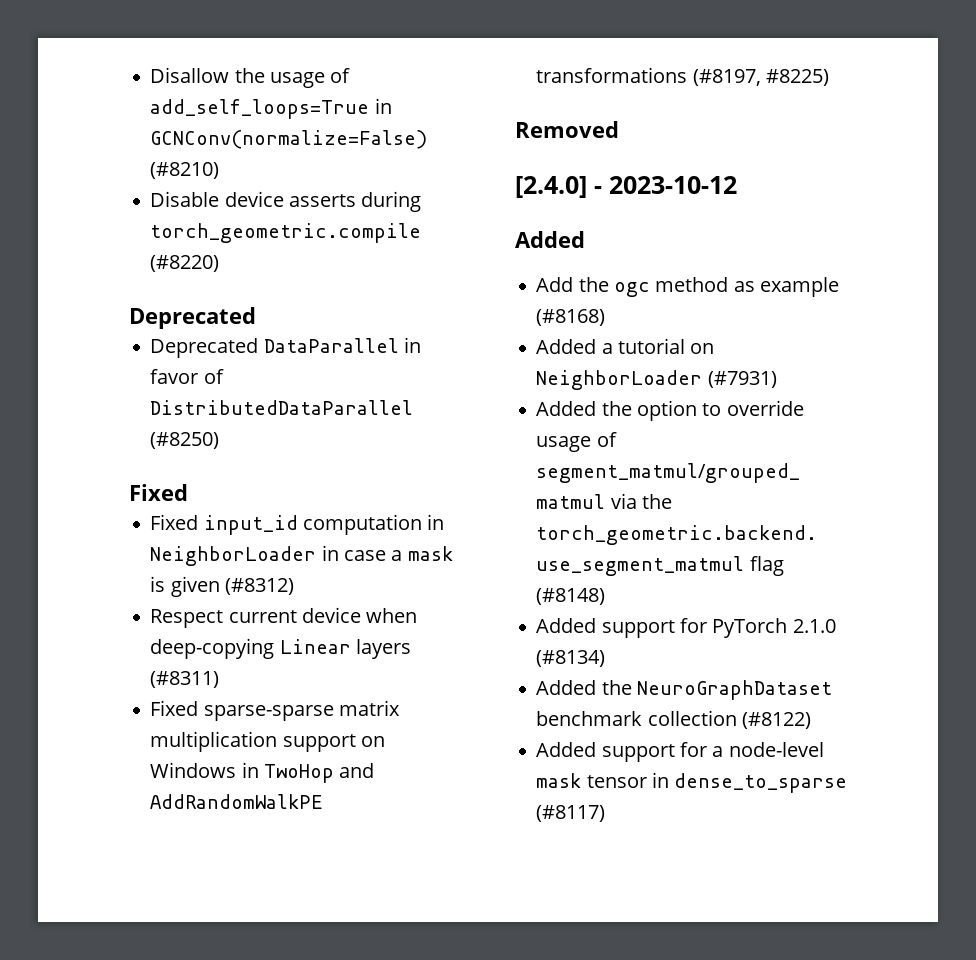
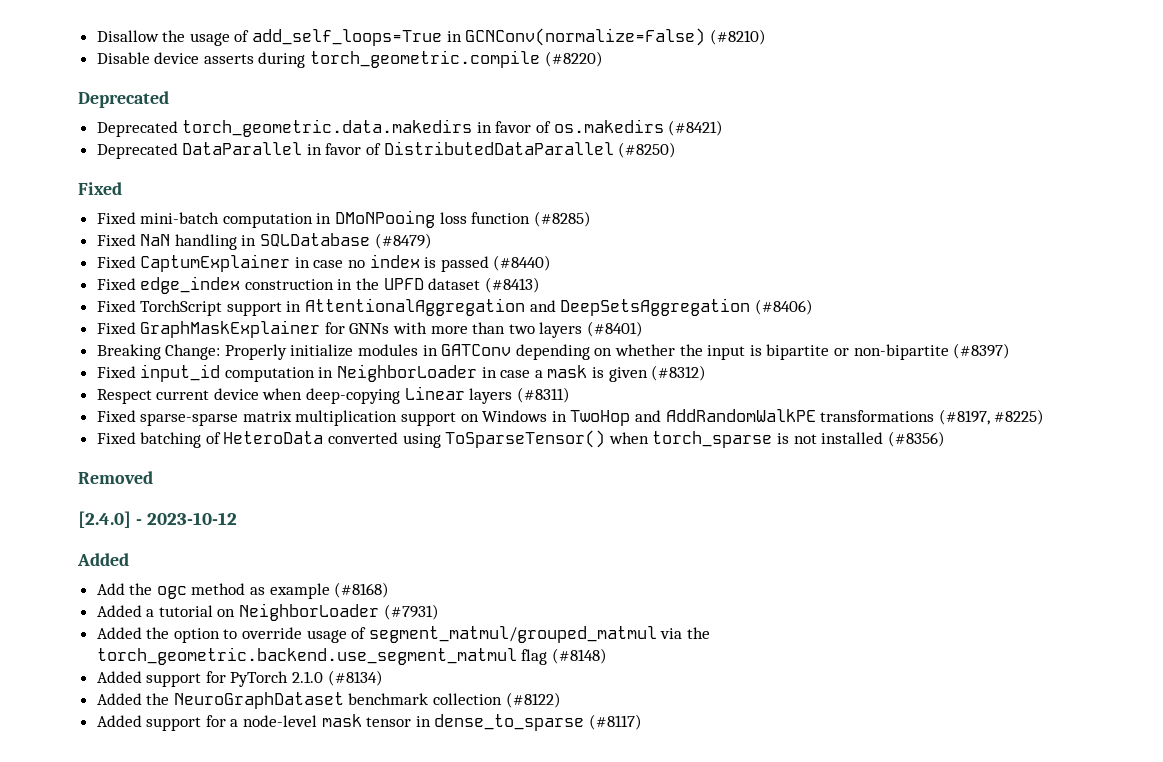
+ Deprecated torch_geometric.data.makedirs in favor of os.makedirs (#8421)
+ Fixed mini-batch computation in DMoNPooing loss function (#8285)
+ Fixed NaN handling in SQLDatabase (#8479)
+ Fixed CaptumExplainer in case no index is passed (#8440)
+ Fixed edge_index construction in the UPFD dataset (#8413)
+ Fixed TorchScript support in AttentionalAggregation and DeepSetsAggregation (#8406)
+ Fixed GraphMaskExplainer for GNNs with more than two layers (#8401)
+ Breaking Change: Properly initialize modules in GATConv depending on whether the input is bipartite or non-bipartite (#8397)
+ Fixed batching of HeteroData converted using ToSparseTensor() when torch_sparse is not installed (#8356)

